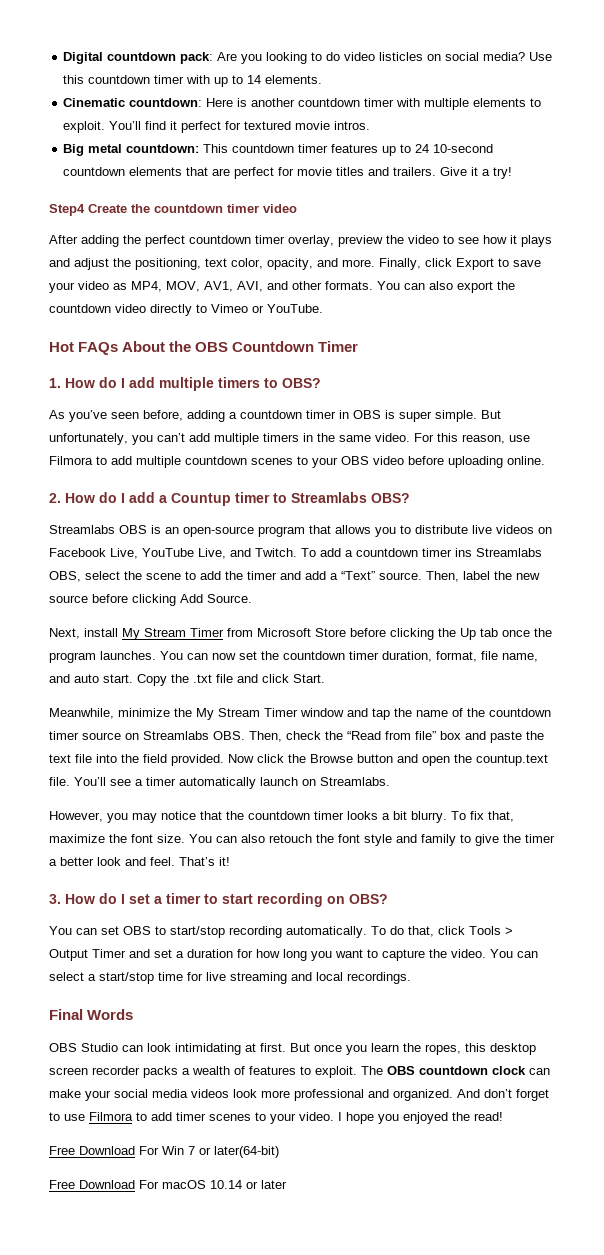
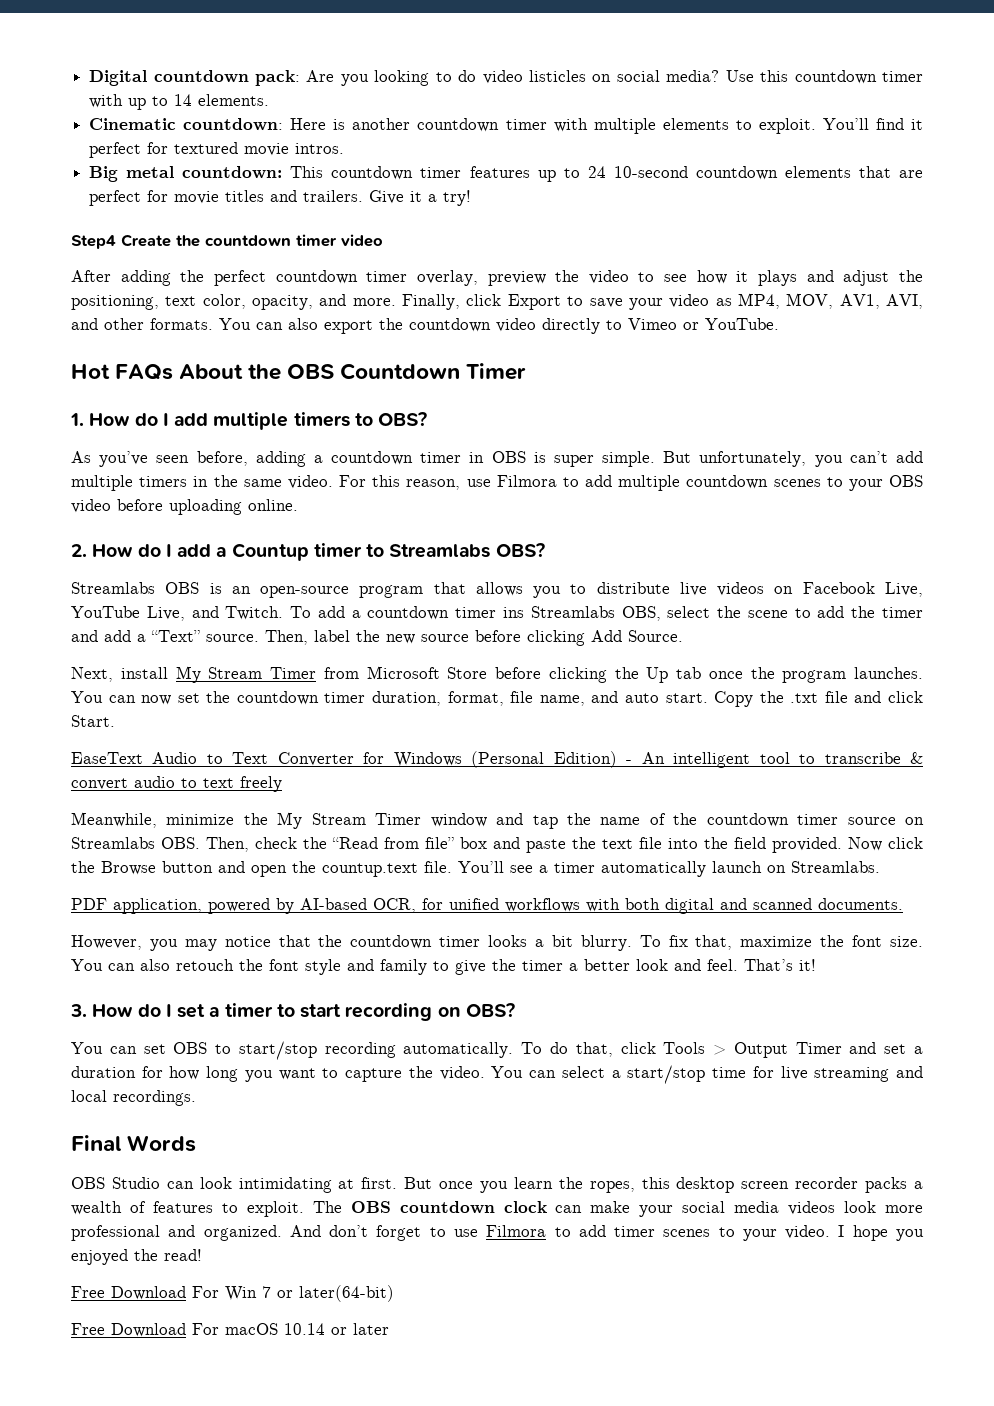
+ EaseText Audio to Text Converter for Windows (Personal Edition) - An intelligent tool to transcribe & convert audio to text freely
+ PDF application, powered by AI-based OCR, for unified workflows with both digital and scanned documents.

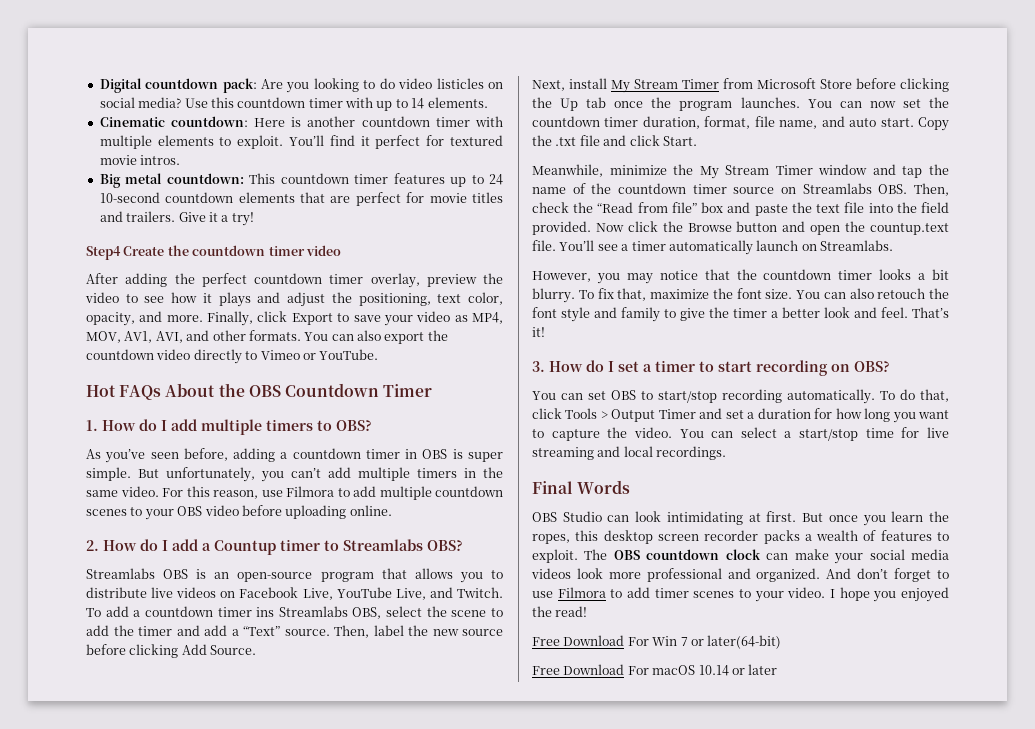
- EaseText Audio to Text Converter for Windows (Personal Edition) - An intelligent tool to transcribe & convert audio to text freely
- PDF application, powered by AI-based OCR, for unified workflows with both digital and scanned documents.

